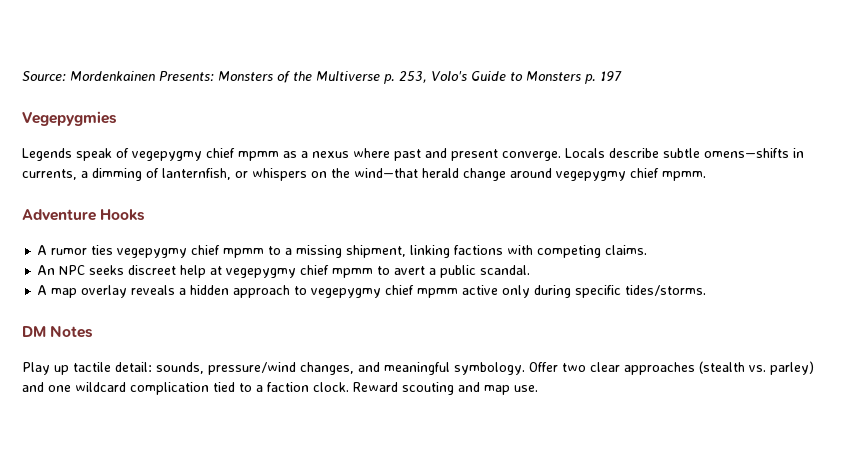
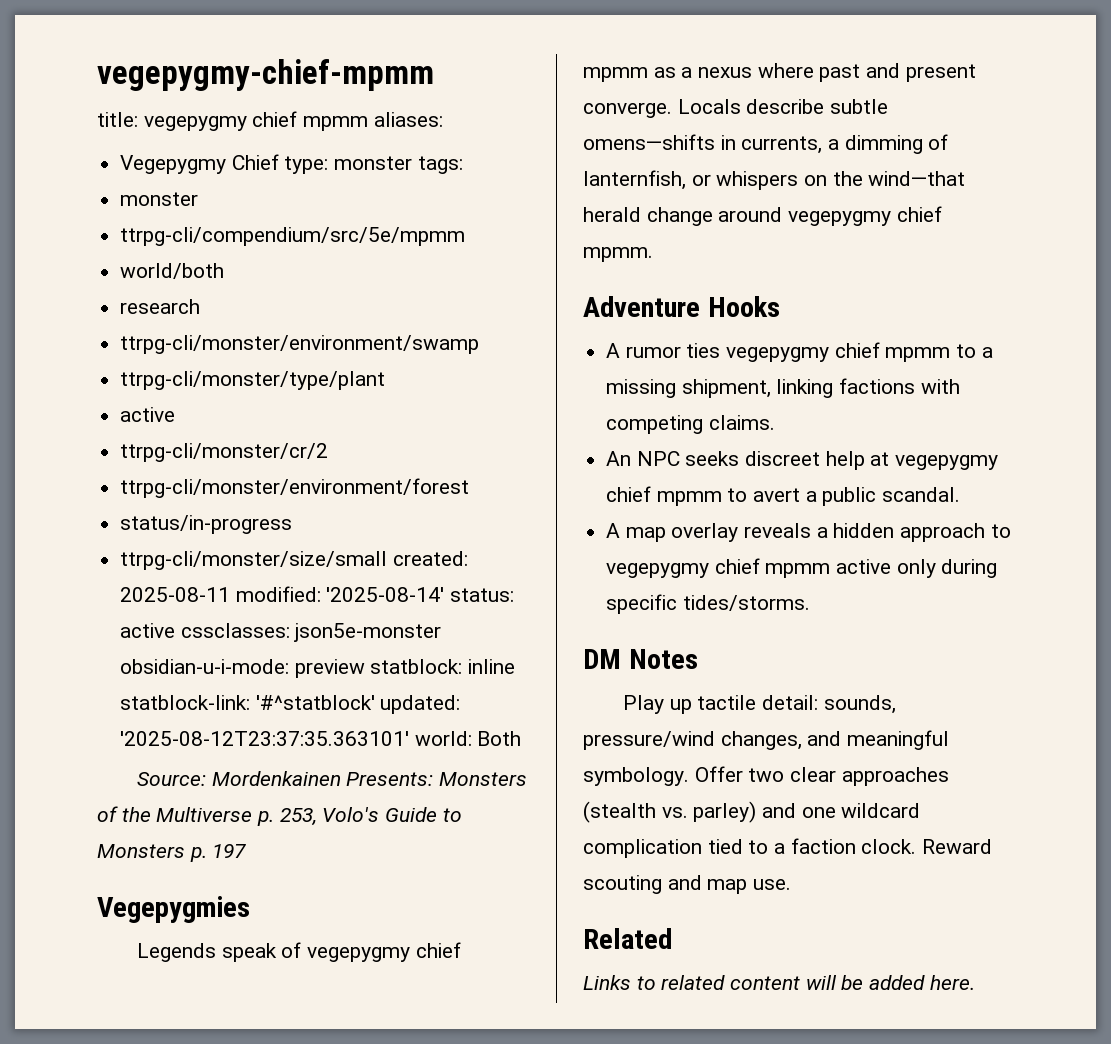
+ vegepygmy-chief-mpmm
+ title: vegepygmy chief mpmm aliases:
+ Vegepygmy Chief type: monster tags:
+ monster
+ ttrpg-cli/compendium/src/5e/mpmm
+ world/both
+ research
+ ttrpg-cli/monster/environment/swamp
+ ttrpg-cli/monster/type/plant
+ active
+ ttrpg-cli/monster/cr/2
+ ttrpg-cli/monster/environment/forest
+ status/in-progress
+ ttrpg-cli/monster/size/small created: 2025-08-11 modified: '2025-08-14' status: active cssclasses: json5e-monster obsidian-u-i-mode: preview statblock: inline statblock-link: '#^statblock' updated: '2025-08-12T23:37:35.363101' world: Both
+ Related
+ Links to related content will be added here.

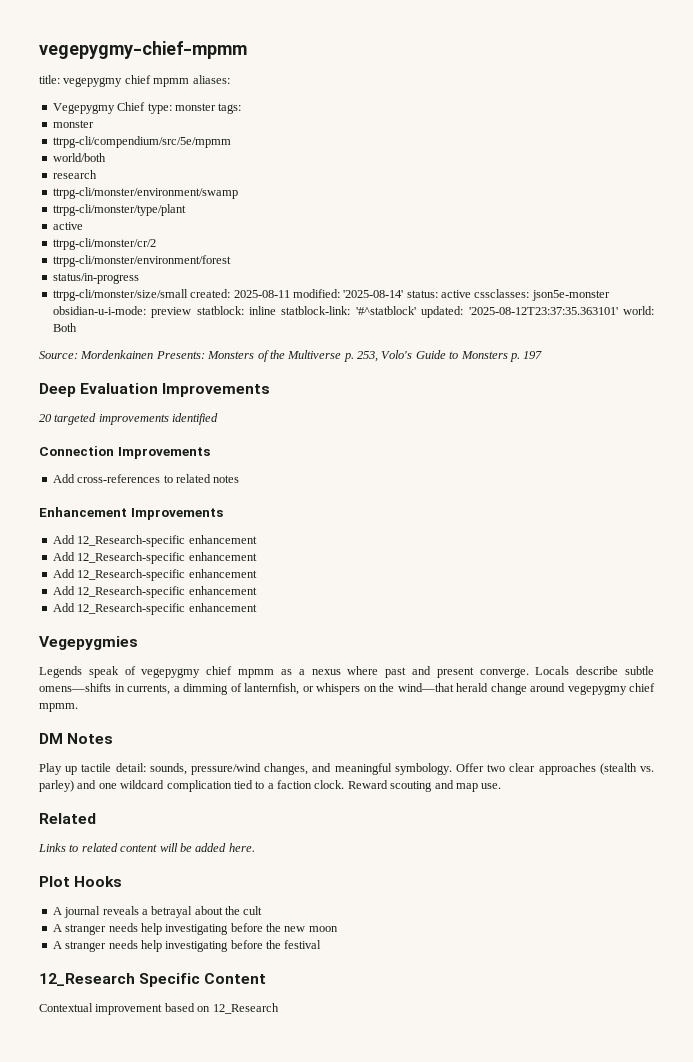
+ Deep Evaluation Improvements
+ 20 targeted improvements identified
+ Connection Improvements
+ Add cross-references to related notes
+ Enhancement Improvements
+ Add 12_Research-specific enhancement
+ Add 12_Research-specific enhancement
+ Add 12_Research-specific enhancement
+ Add 12_Research-specific enhancement
+ Add 12_Research-specific enhancement
- Adventure Hooks
- A rumor ties vegepygmy chief mpmm to a missing shipment, linking factions with competing claims.
- An NPC seeks discreet help at vegepygmy chief mpmm to avert a public scandal.
- A map overlay reveals a hidden approach to vegepygmy chief mpmm active only during specific tides/storms.
+ Plot Hooks
+ A journal reveals a betrayal about the cult
+ A stranger needs help investigating before the new moon
+ A stranger needs help investigating before the festival
+ 12_Research Specific Content
+ Contextual improvement based on 12_Research

